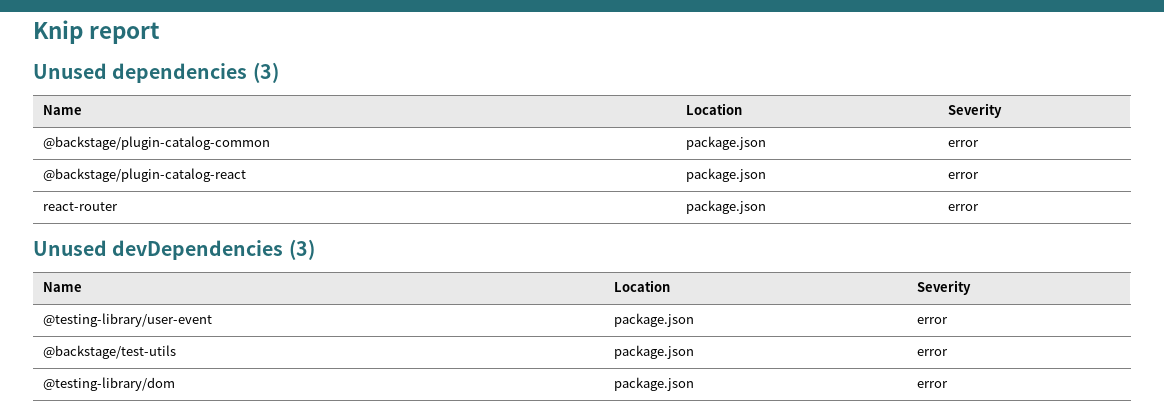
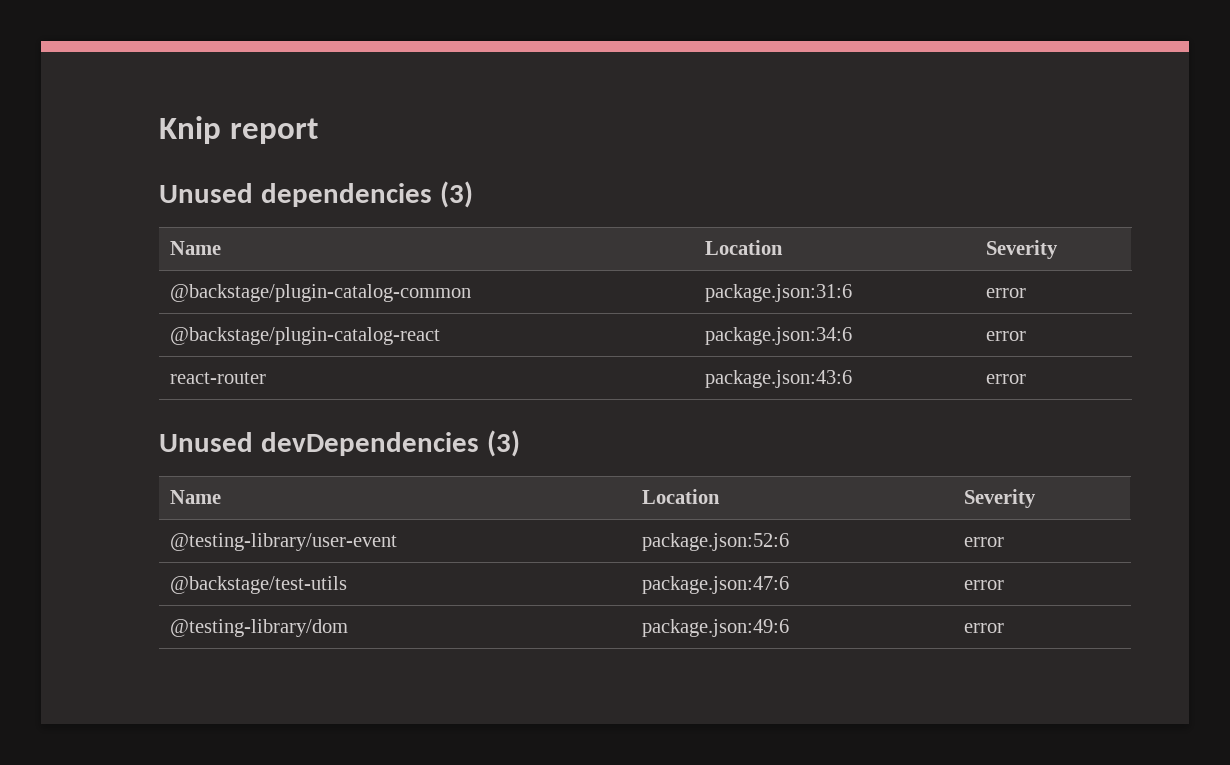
- @backstage/plugin-catalog-common | package.json | error
+ @backstage/plugin-catalog-common | package.json:31:6 | error
- @backstage/plugin-catalog-react | package.json | error
+ @backstage/plugin-catalog-react | package.json:34:6 | error
- react-router | package.json | error
+ react-router | package.json:43:6 | error
- @testing-library/user-event | package.json | error
+ @testing-library/user-event | package.json:52:6 | error
- @backstage/test-utils | package.json | error
+ @backstage/test-utils | package.json:47:6 | error
- @testing-library/dom | package.json | error
+ @testing-library/dom | package.json:49:6 | error

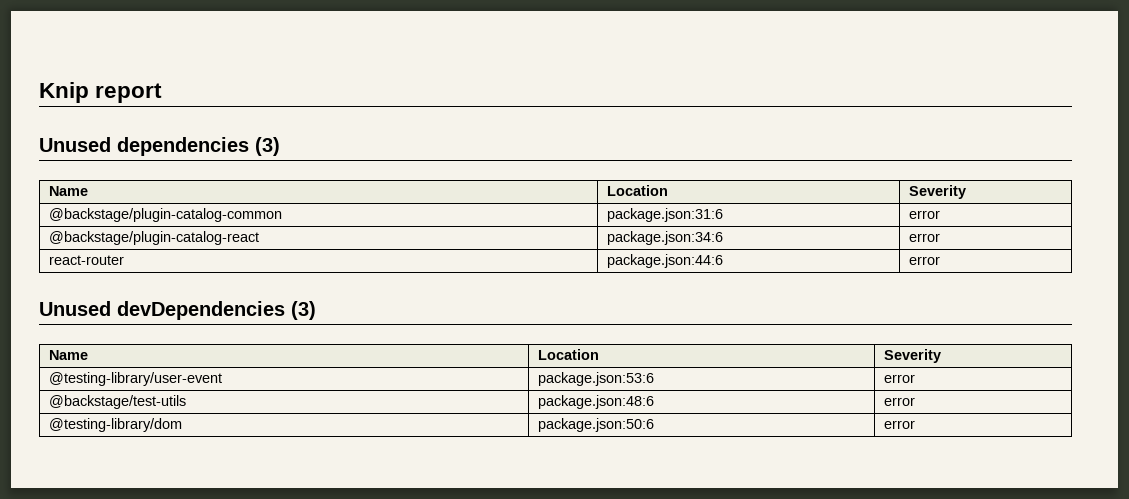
- react-router | package.json:43:6 | error
+ react-router | package.json:44:6 | error
- @testing-library/user-event | package.json:52:6 | error
+ @testing-library/user-event | package.json:53:6 | error
- @backstage/test-utils | package.json:47:6 | error
+ @backstage/test-utils | package.json:48:6 | error
- @testing-library/dom | package.json:49:6 | error
+ @testing-library/dom | package.json:50:6 | error

